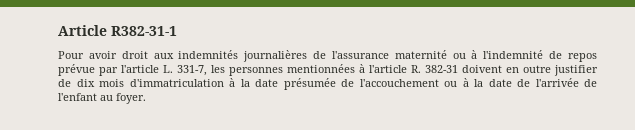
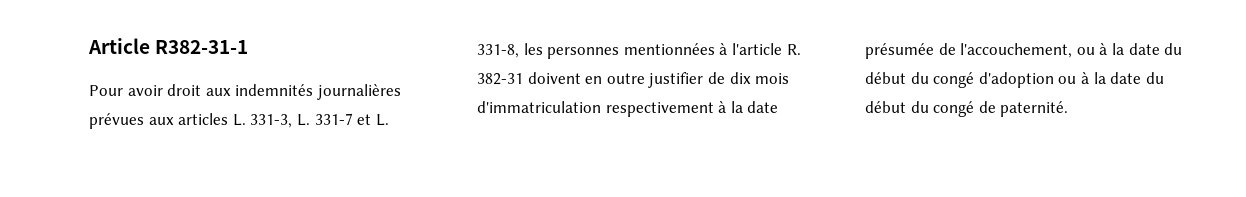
- Pour avoir droit aux indemnités journalières de l'assurance maternité ou à l'indemnité de repos prévue par l'article L. 331-7, les personnes mentionnées à l'article R. 382-31 doivent en outre justifier de dix mois d'immatriculation à la date présumée de l'accouchement ou à la date de l'arrivée de l'enfant au foyer.
+ Pour avoir droit aux indemnités journalières prévues aux articles L. 331-3, L. 331-7 et L. 331-8, les personnes mentionnées à l'article R. 382-31 doivent en outre justifier de dix mois d'immatriculation respectivement à la date présumée de l'accouchement, ou à la date du début du congé d'adoption ou à la date du début du congé de paternité.

